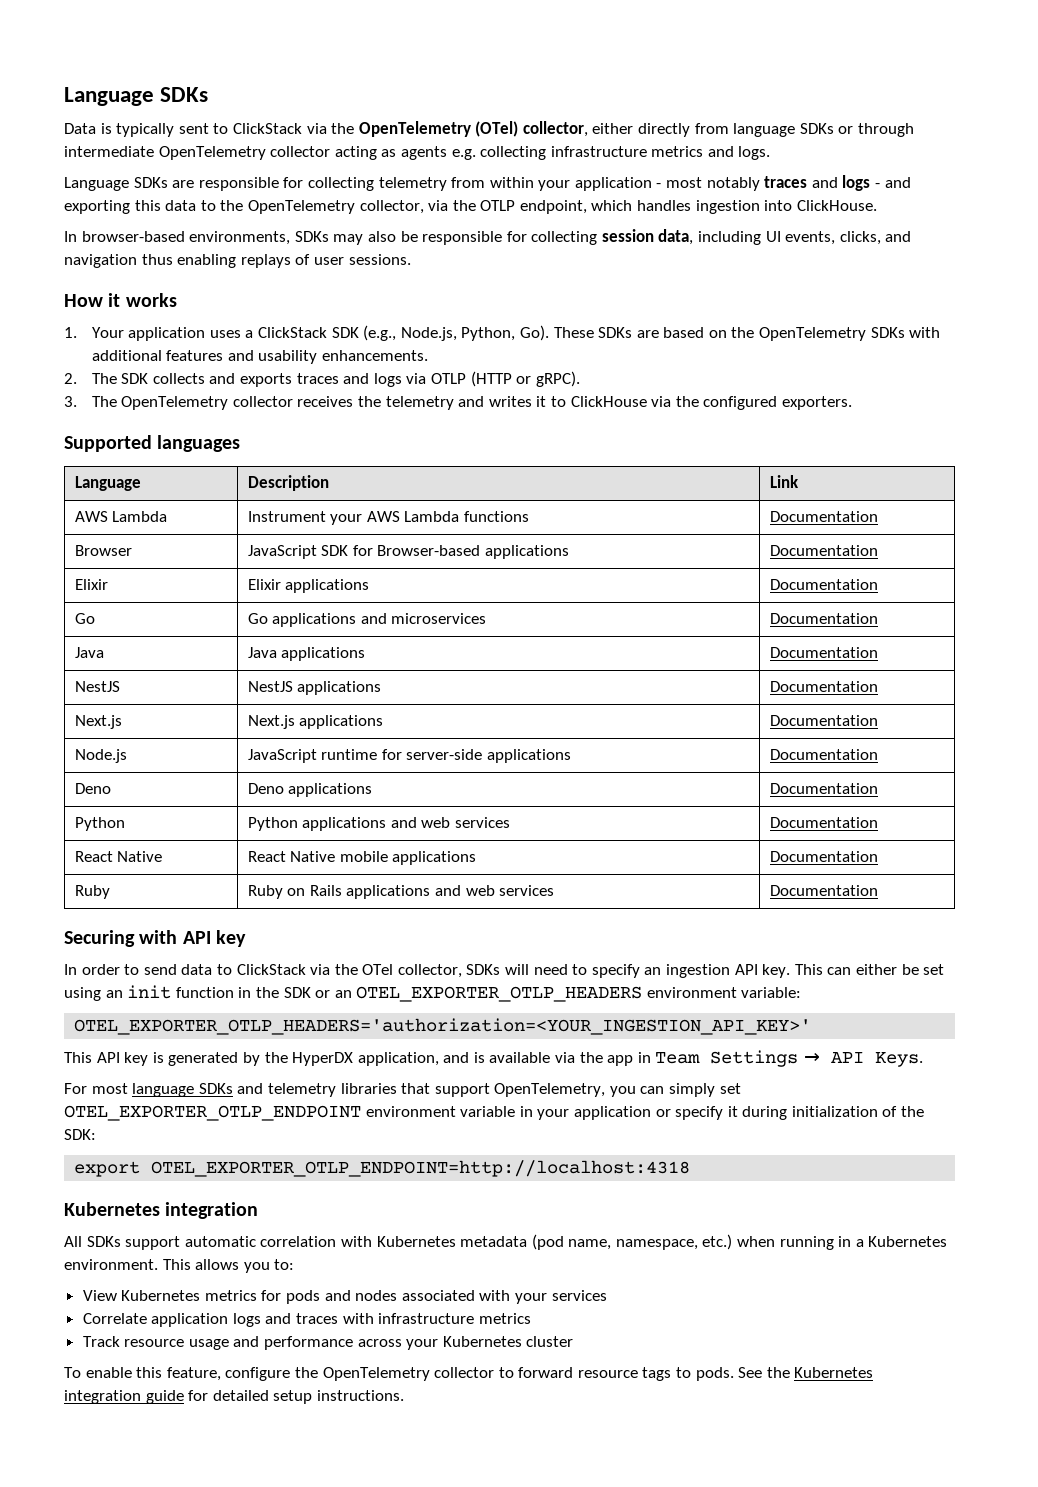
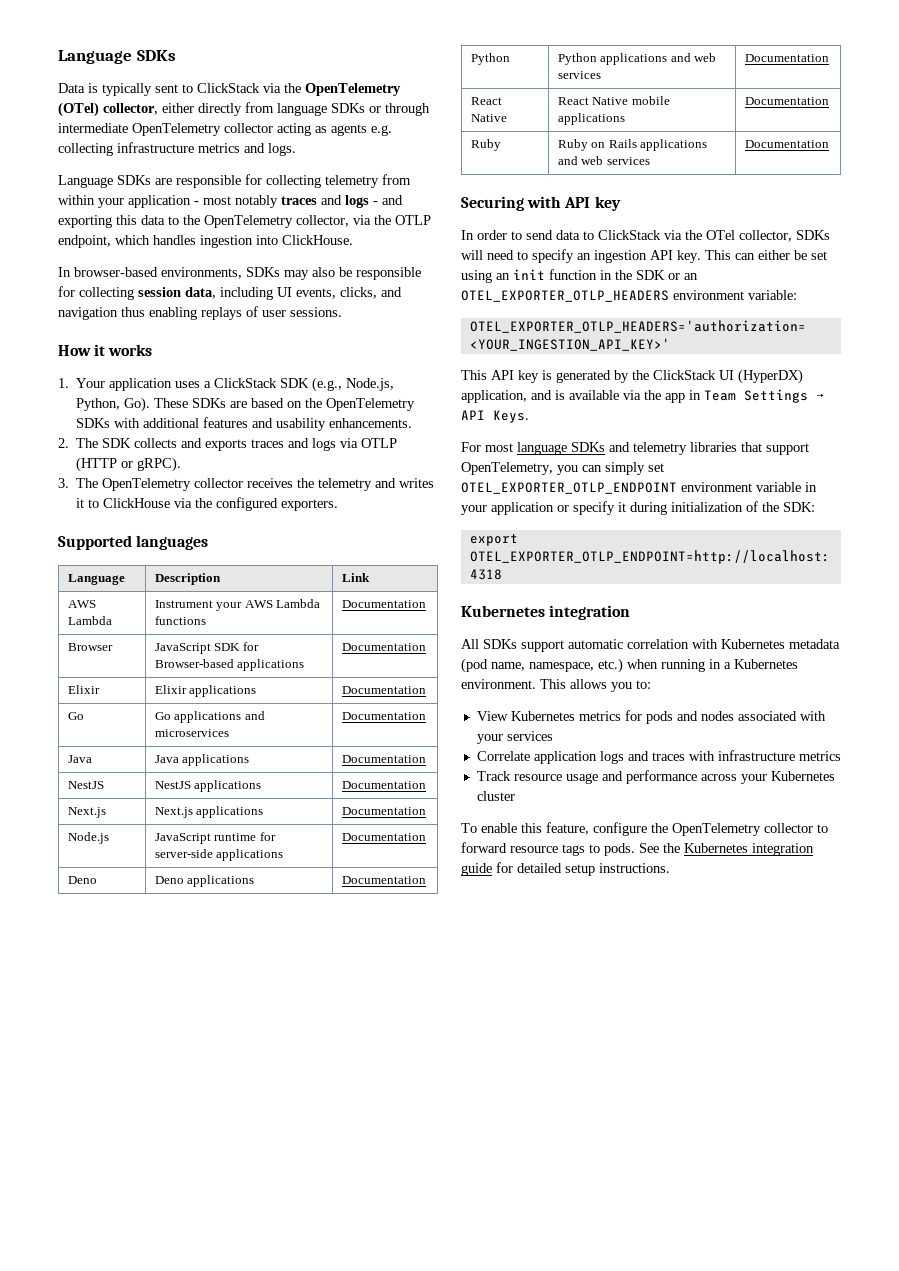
- This API key is generated by the HyperDX application, and is available via the app in Team Settings → API Keys.
+ This API key is generated by the ClickStack UI (HyperDX) application, and is available via the app in Team Settings → API Keys.

